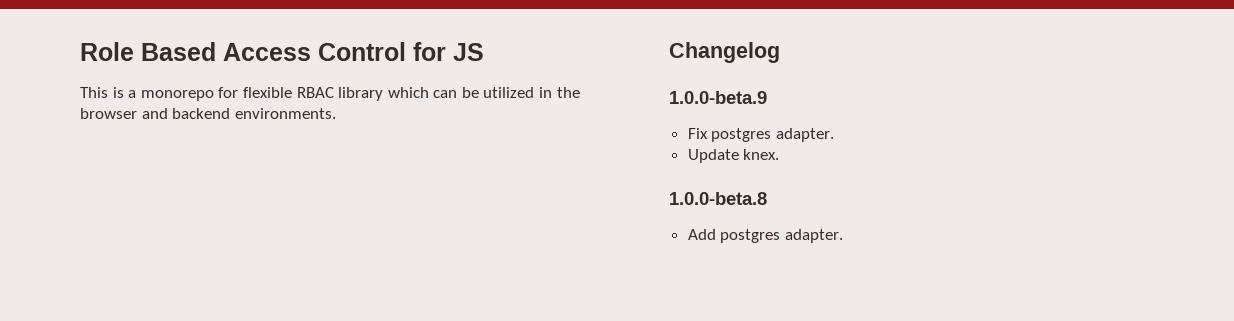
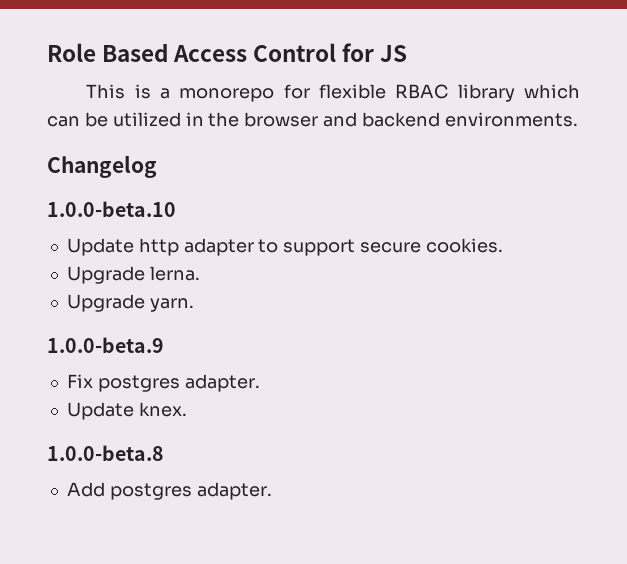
+ 1.0.0-beta.10
+ Update http adapter to support secure cookies.
+ Upgrade lerna.
+ Upgrade yarn.

